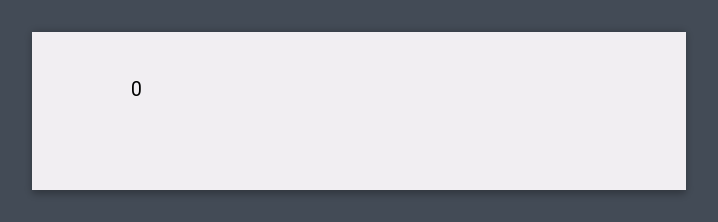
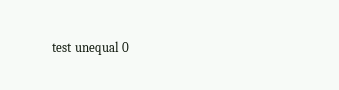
- 0
+ test unequal 0

